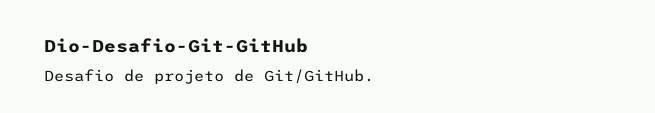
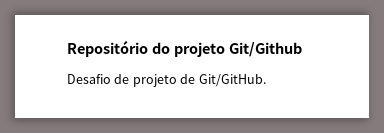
- Dio-Desafio-Git-GitHub
+ Repositório do projeto Git/Github

